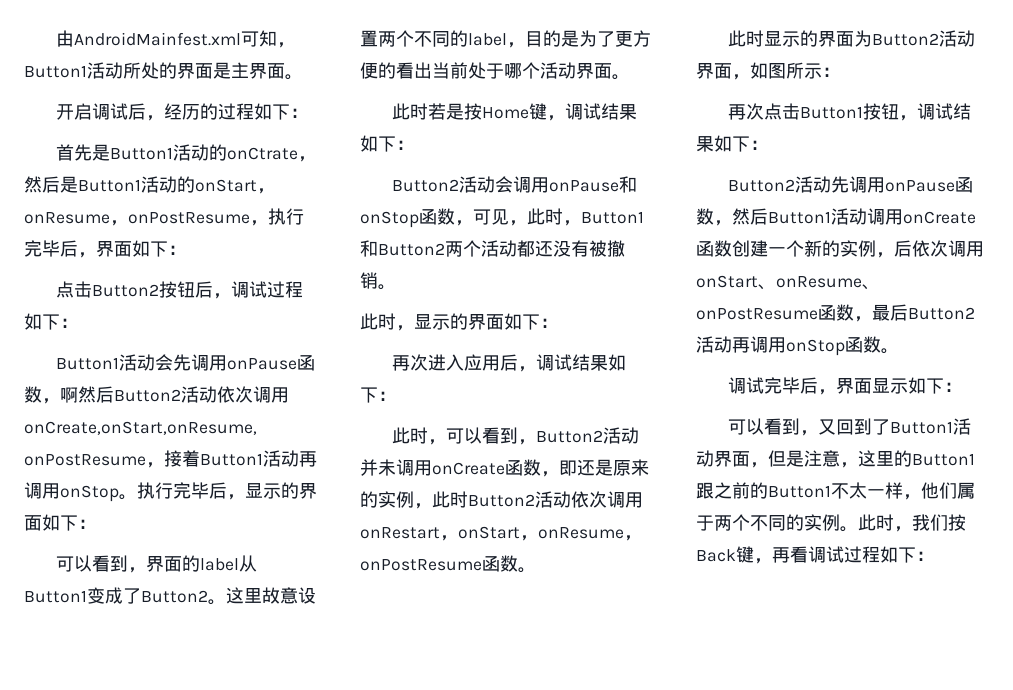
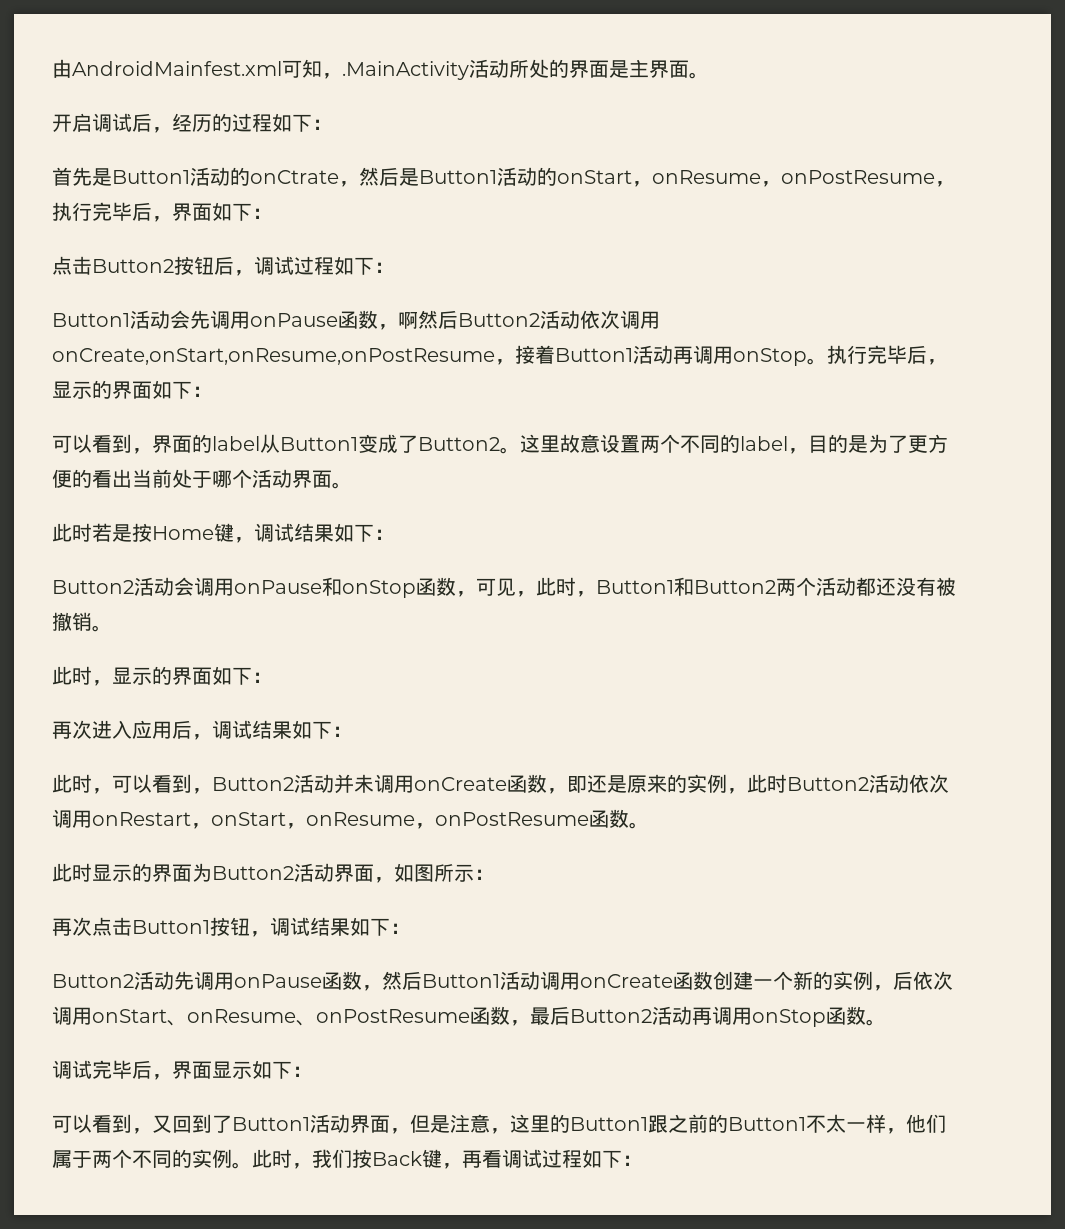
- 由AndroidMainfest.xml可知，Button1活动所处的界面是主界面。
+ 由AndroidMainfest.xml可知，.MainActivity活动所处的界面是主界面。

